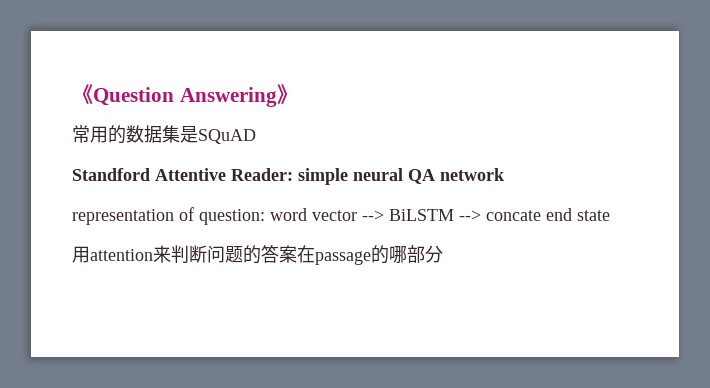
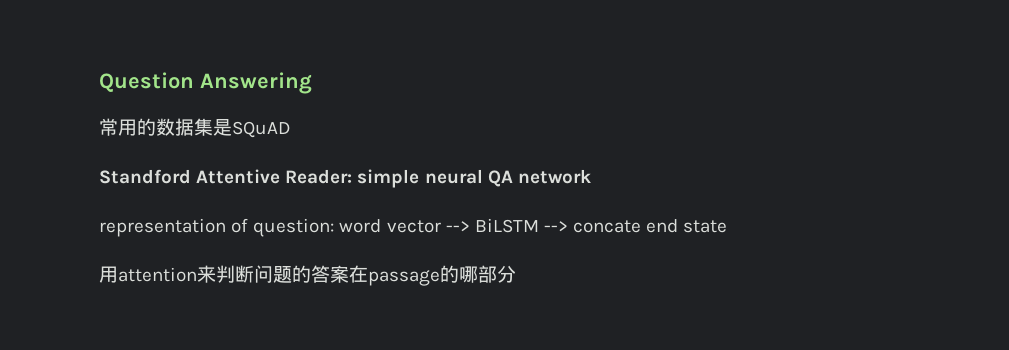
- 《Question Answering》
+ Question Answering

